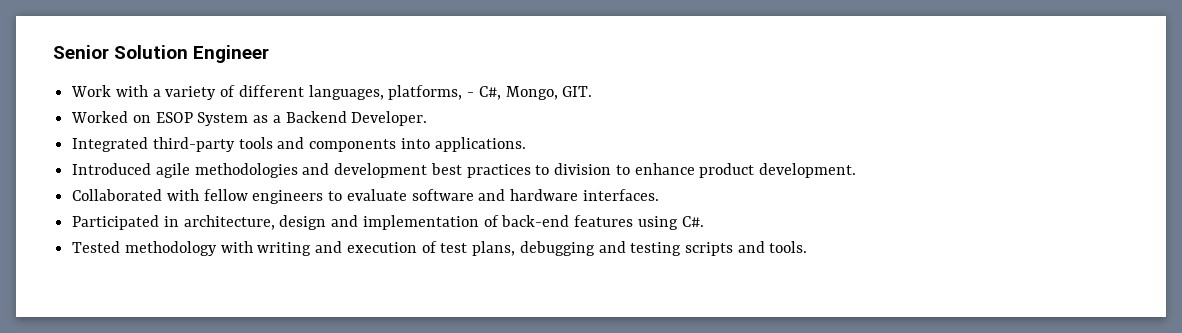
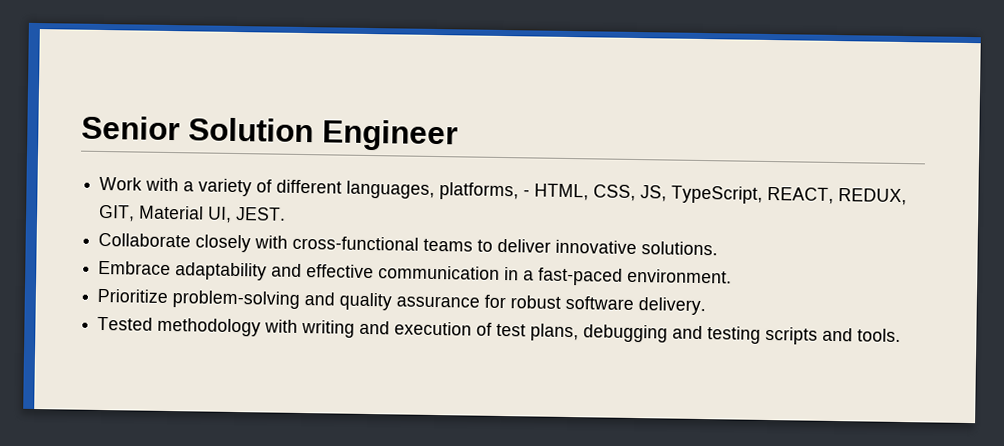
- Work with a variety of different languages, platforms, - C#, Mongo, GIT.
- Worked on ESOP System as a Backend Developer.
- Integrated third-party tools and components into applications.
- Introduced agile methodologies and development best practices to division to enhance product development.
- Collaborated with fellow engineers to evaluate software and hardware interfaces.
- Participated in architecture, design and implementation of back-end features using C#.
+ Work with a variety of different languages, platforms, - HTML, CSS, JS, TypeScript, REACT, REDUX, GIT, Material UI, JEST.
+ Collaborate closely with cross-functional teams to deliver innovative solutions.
+ Embrace adaptability and effective communication in a fast-paced environment.
+ Prioritize problem-solving and quality assurance for robust software delivery.

